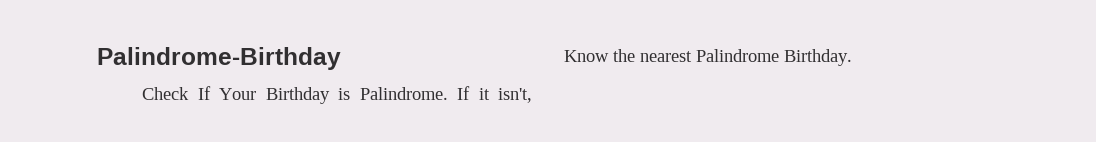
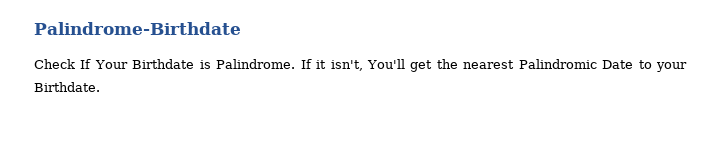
- Palindrome-Birthday
+ Palindrome-Birthdate
- Check If Your Birthday is Palindrome.
+ Check If Your Birthdate is Palindrome.
- If it isn't, Know the nearest Palindrome Birthday.
+ If it isn't, You'll get the nearest Palindromic Date to your Birthdate.

